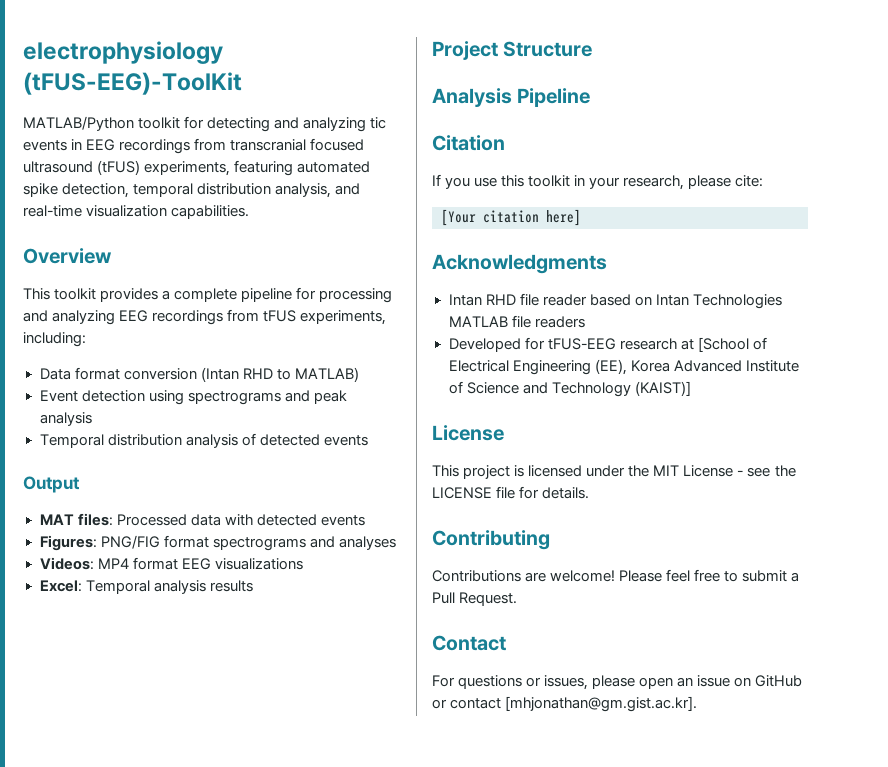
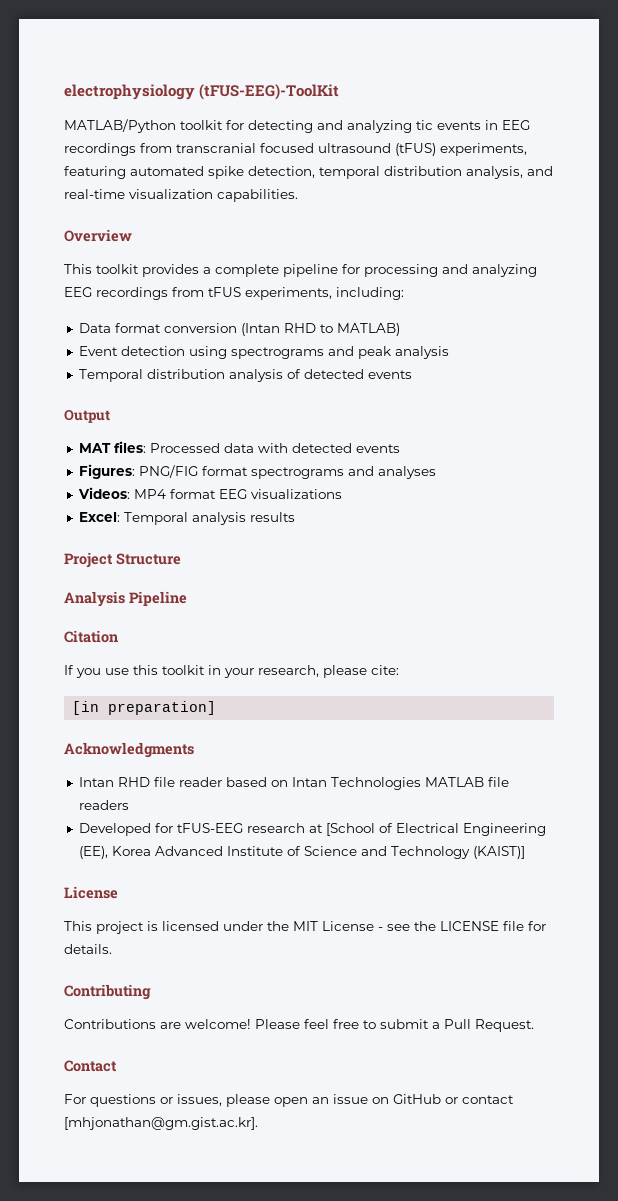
- [Your citation here]
+ [in preparation]

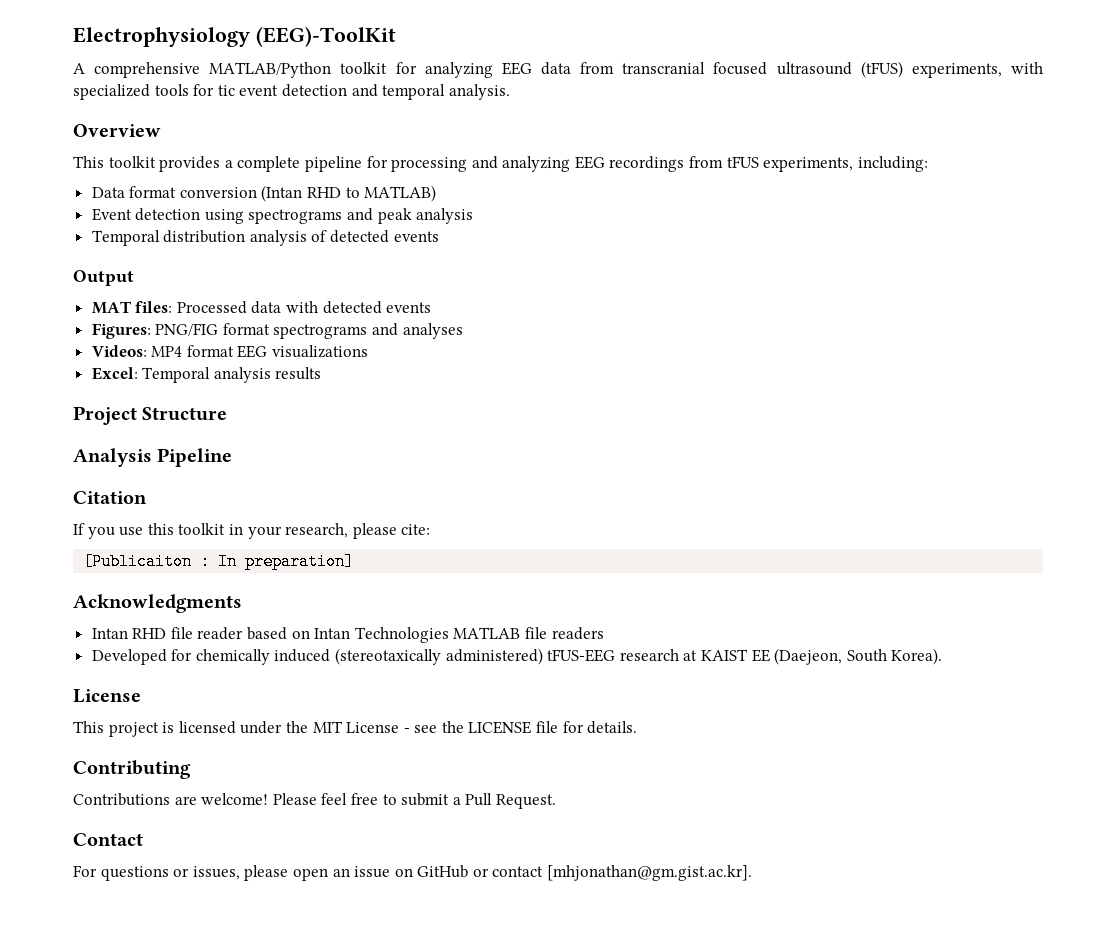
- electrophysiology (tFUS-EEG)-ToolKit
- MATLAB/Python toolkit for detecting and analyzing tic events in EEG recordings from transcranial focused ultrasound (tFUS) experiments, featuring automated spike detection, temporal distribution analysis, and real-time visualization capabilities.
+ Electrophysiology (EEG)-ToolKit
+ A comprehensive MATLAB/Python toolkit for analyzing EEG data from transcranial focused ultrasound (tFUS) experiments, with specialized tools for tic event detection and temporal analysis.
- [in preparation]
+ [Publicaiton : In preparation]
- Developed for tFUS-EEG research at [School of Electrical Engineering (EE), Korea Advanced Institute of Science and Technology (KAIST)]
+ Developed for chemically induced (stereotaxically administered) tFUS-EEG research at KAIST EE (Daejeon, South Korea).

